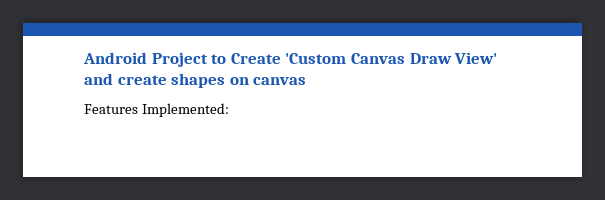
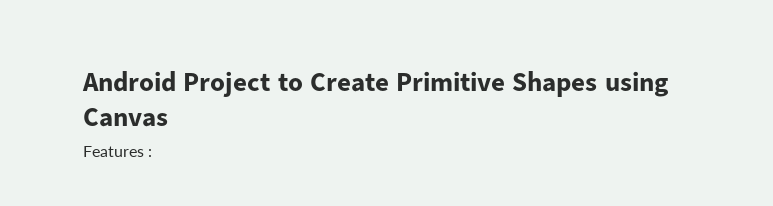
- Android Project to Create 'Custom Canvas Draw View' and create shapes on canvas
+ Android Project to Create Primitive Shapes using Canvas
- Features Implemented:
+ Features :

